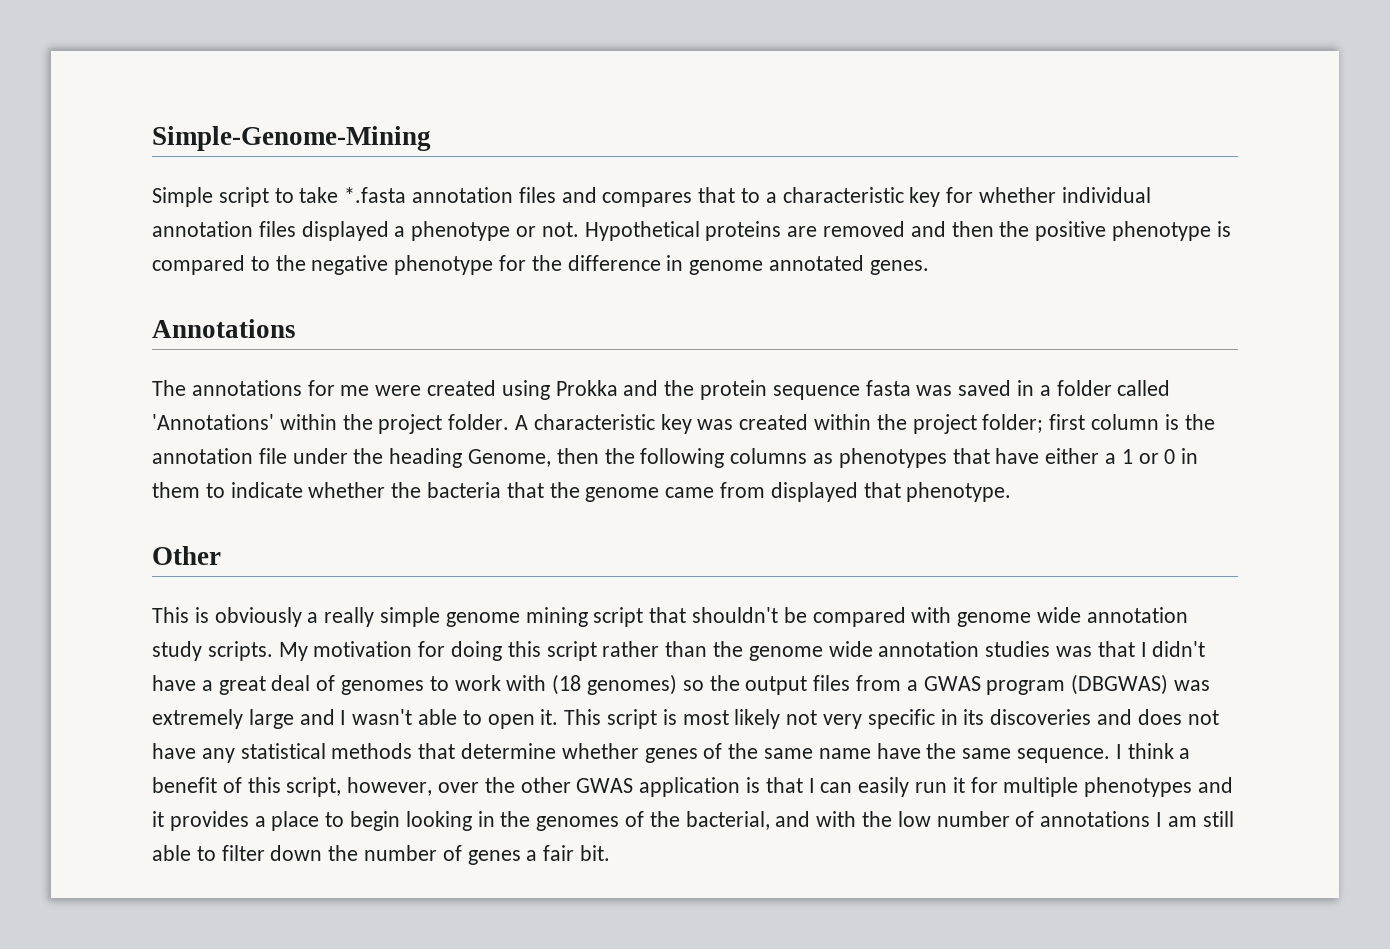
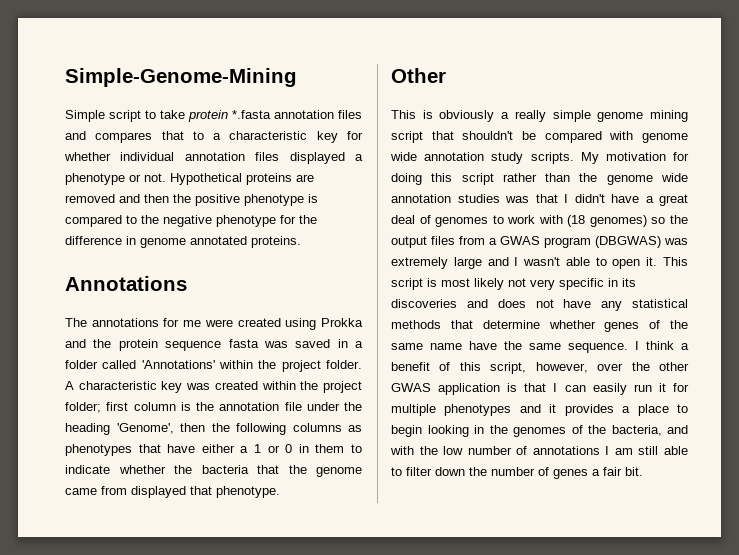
- Simple script to take *.fasta annotation files and compares that to a characteristic key for whether individual annotation files displayed a phenotype or not.
+ Simple script to take protein *.fasta annotation files and compares that to a characteristic key for whether individual annotation files displayed a phenotype or not.
- Hypothetical proteins are removed and then the positive phenotype is compared to the negative phenotype for the difference in genome annotated genes.
+ Hypothetical proteins are removed and then the positive phenotype is compared to the negative phenotype for the difference in genome annotated proteins.
- A characteristic key was created within the project folder; first column is the annotation file under the heading Genome, then the following columns as phenotypes that have either a 1 or 0 in them to indicate whether the bacteria that the genome came from displayed that phenotype.
+ A characteristic key was created within the project folder; first column is the annotation file under the heading 'Genome', then the following columns as phenotypes that have either a 1 or 0 in them to indicate whether the bacteria that the genome came from displayed that phenotype.
- I think a benefit of this script, however, over the other GWAS application is that I can easily run it for multiple phenotypes and it provides a place to begin looking in the genomes of the bacterial, and with the low number of annotations I am still able to filter down the number of genes a fair bit.
+ I think a benefit of this script, however, over the other GWAS application is that I can easily run it for multiple phenotypes and it provides a place to begin looking in the genomes of the bacteria, and with the low number of annotations I am still able to filter down the number of genes a fair bit.

